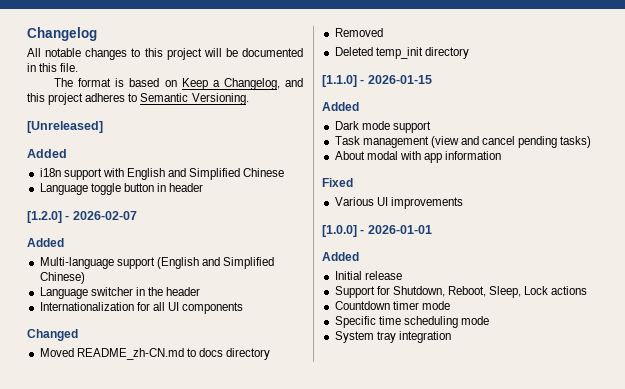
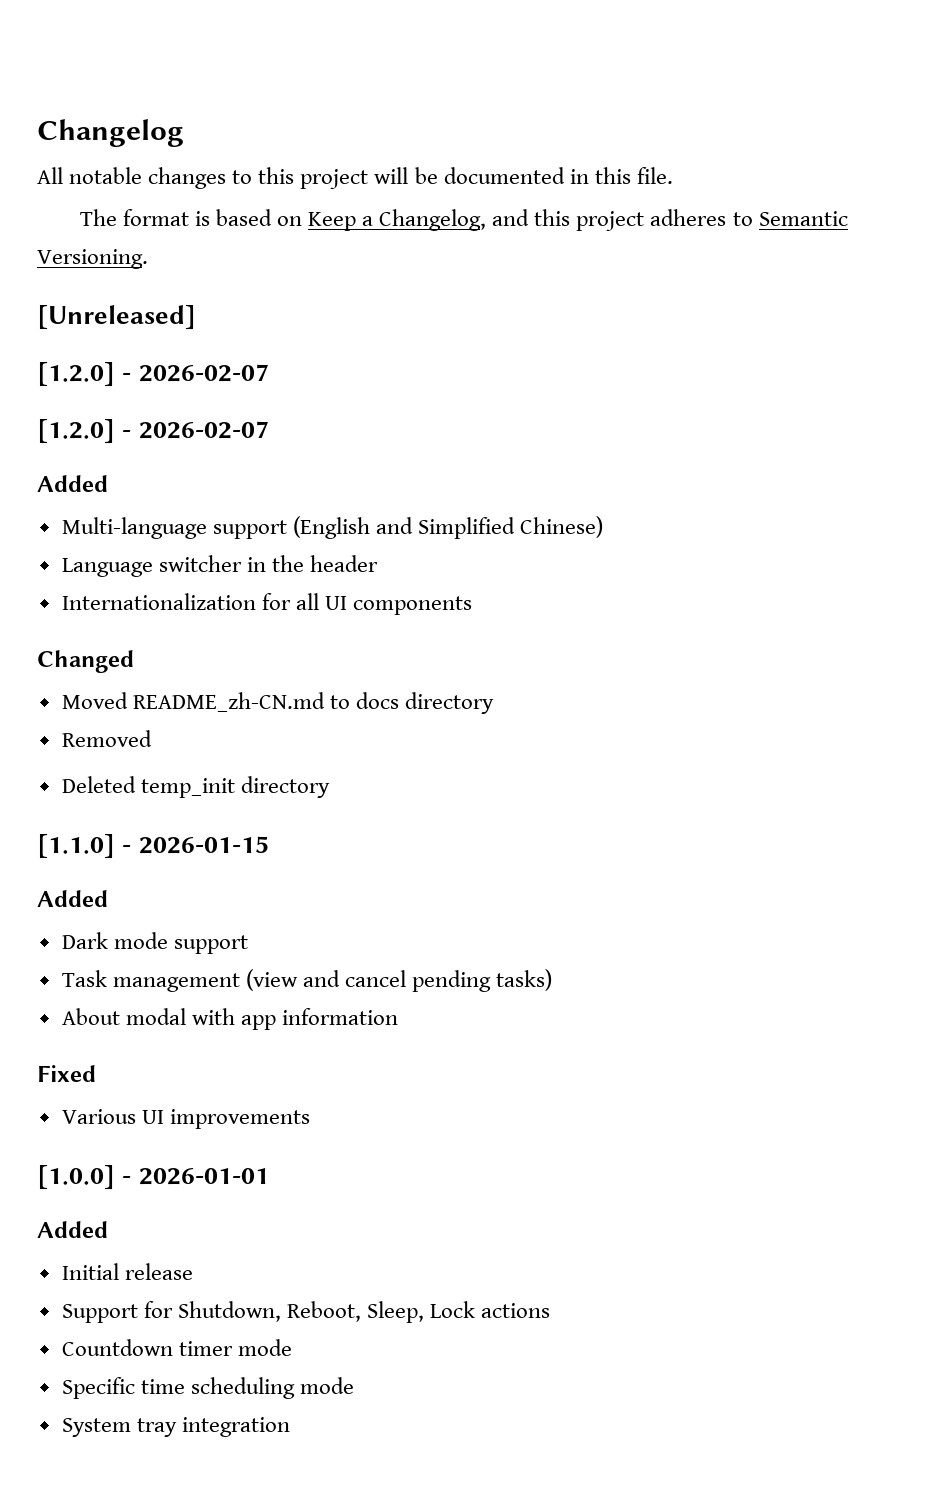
  [Unreleased]
- Added
- i18n support with English and Simplified Chinese
- Language toggle button in header
+ [1.2.0] - 2026-02-07

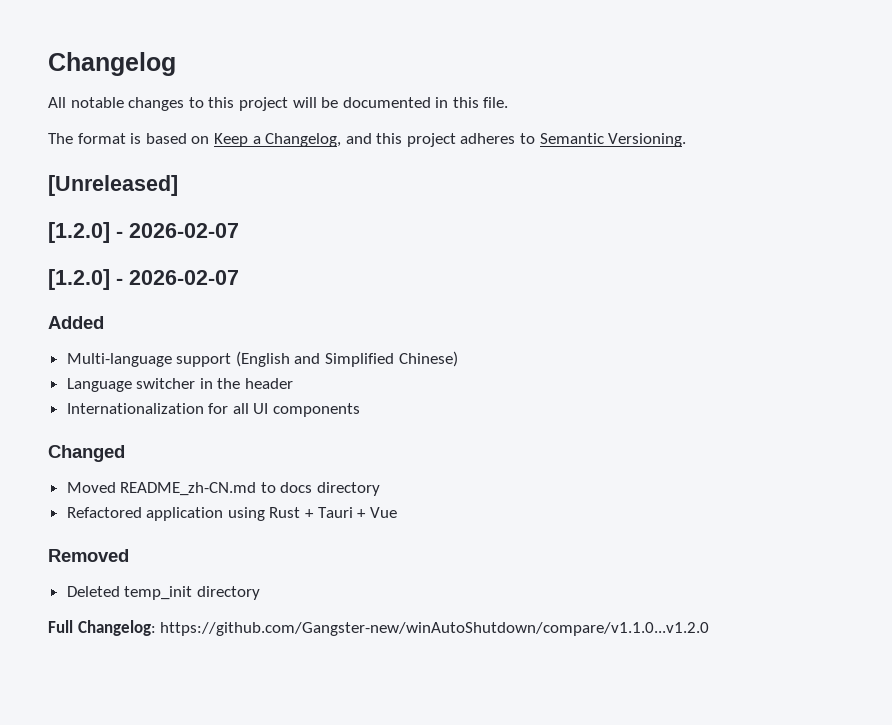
+ Refactored application using Rust + Tauri + Vue
  Removed
  Deleted temp_init directory
- [1.1.0] - 2026-01-15
- Added
- Dark mode support
- Task management (view and cancel pending tasks)
- About modal with app information
- Fixed
- Various UI improvements
- [1.0.0] - 2026-01-01
- Added
- Initial release
- Support for Shutdown, Reboot, Sleep, Lock actions
- Countdown timer mode
- Specific time scheduling mode
- System tray integration
+ Full Changelog: https://github.com/Gangster-new/winAutoShutdown/compare/v1.1.0...v1.2.0

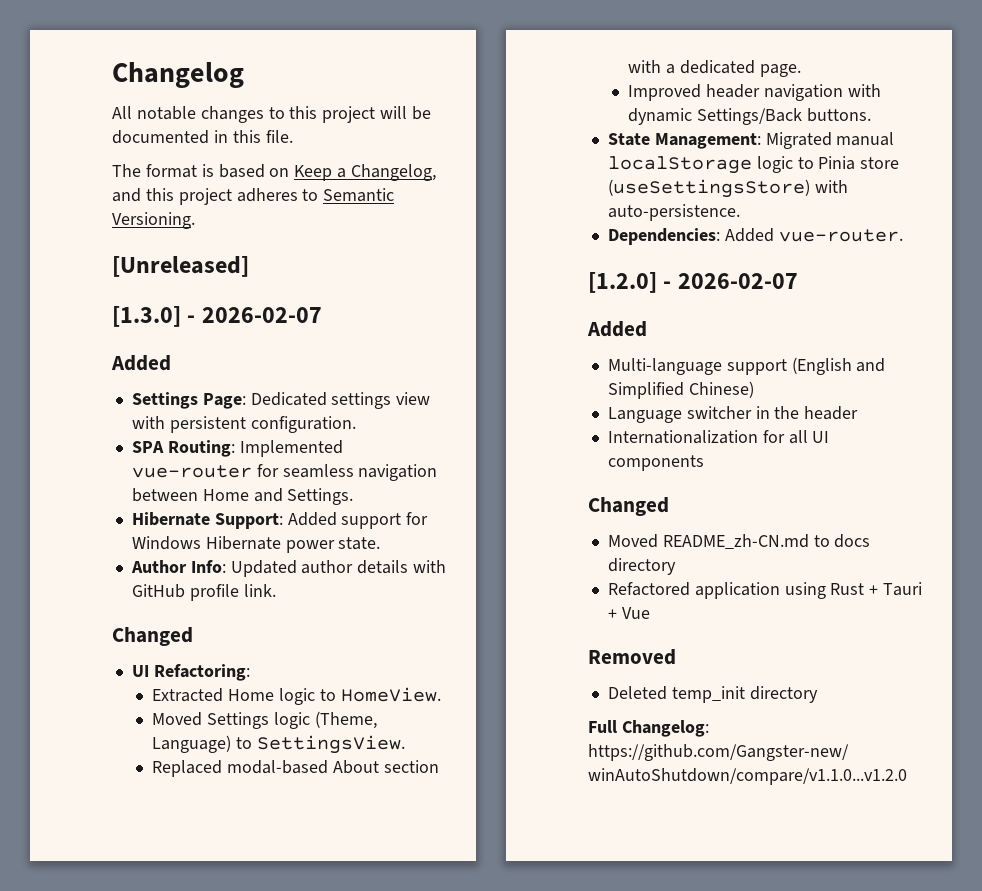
  [Unreleased]
- [1.2.0] - 2026-02-07
+ [1.3.0] - 2026-02-07
+ Added
+ Settings Page: Dedicated settings view with persistent configuration.
+ SPA Routing: Implemented vue-router for seamless navigation between Home and Settings.
+ Hibernate Support: Added support for Windows Hibernate power state.
+ Author Info: Updated author details with GitHub profile link.
+ Changed
+ UI Refactoring:
+ Extracted Home logic to HomeView.
+ Moved Settings logic (Theme, Language) to SettingsView.
+ Replaced modal-based About section with a dedicated page.
+ Improved header navigation with dynamic Settings/Back buttons.
+ State Management: Migrated manual localStorage logic to Pinia store (useSettingsStore) with auto-persistence.
+ Dependencies: Added vue-router.

